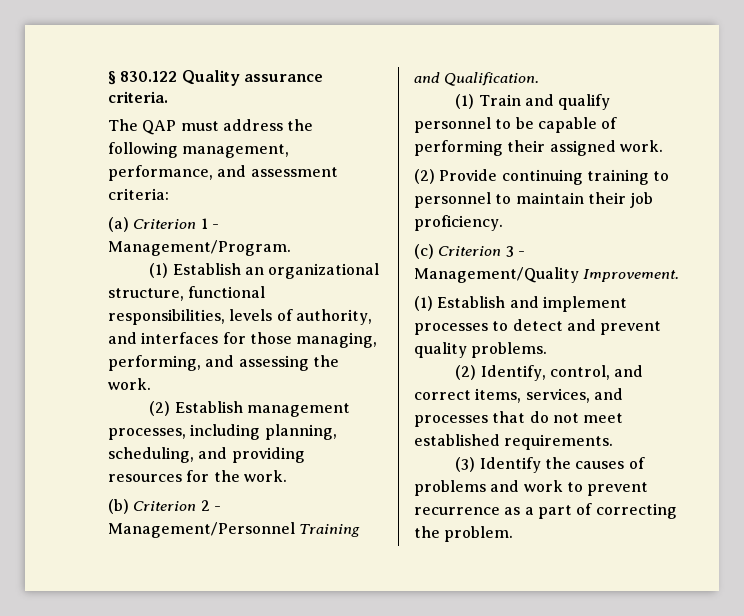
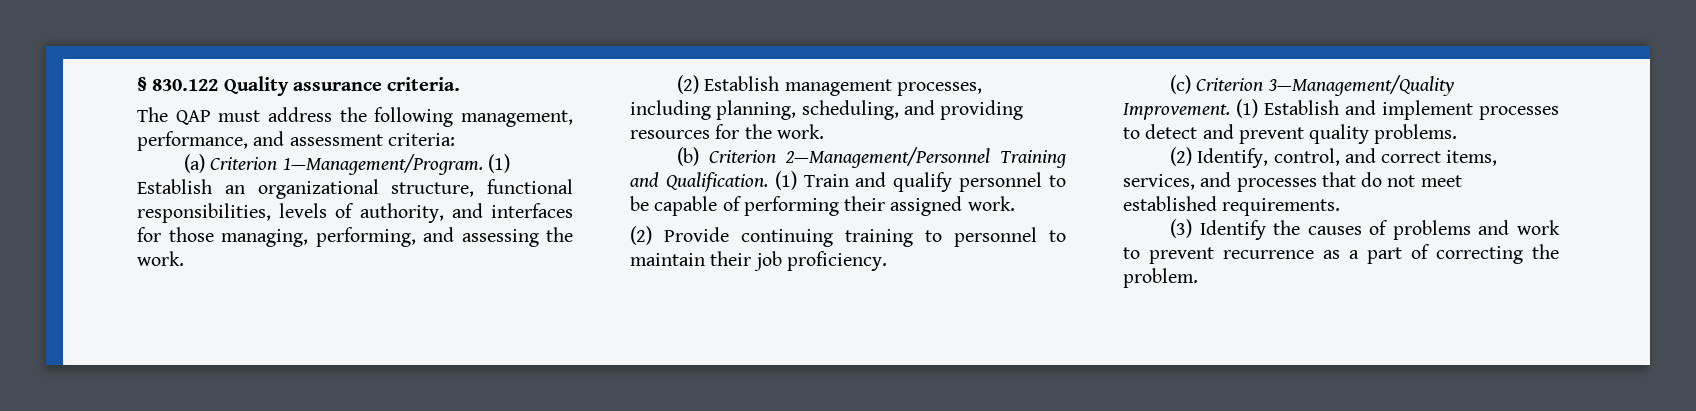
- (a) Criterion 1 - Management/Program.
- (1) Establish an organizational structure, functional responsibilities, levels of authority, and interfaces for those managing, performing, and assessing the work.
+ (a) Criterion 1—Management/Program. (1) Establish an organizational structure, functional responsibilities, levels of authority, and interfaces for those managing, performing, and assessing the work.
- (b) Criterion 2 - Management/Personnel Training and Qualification.
- (1) Train and qualify personnel to be capable of performing their assigned work.
+ (b) Criterion 2—Management/Personnel Training and Qualification. (1) Train and qualify personnel to be capable of performing their assigned work.
- (c) Criterion 3 - Management/Quality Improvement.
- (1) Establish and implement processes to detect and prevent quality problems.
+ (c) Criterion 3—Management/Quality Improvement. (1) Establish and implement processes to detect and prevent quality problems.

